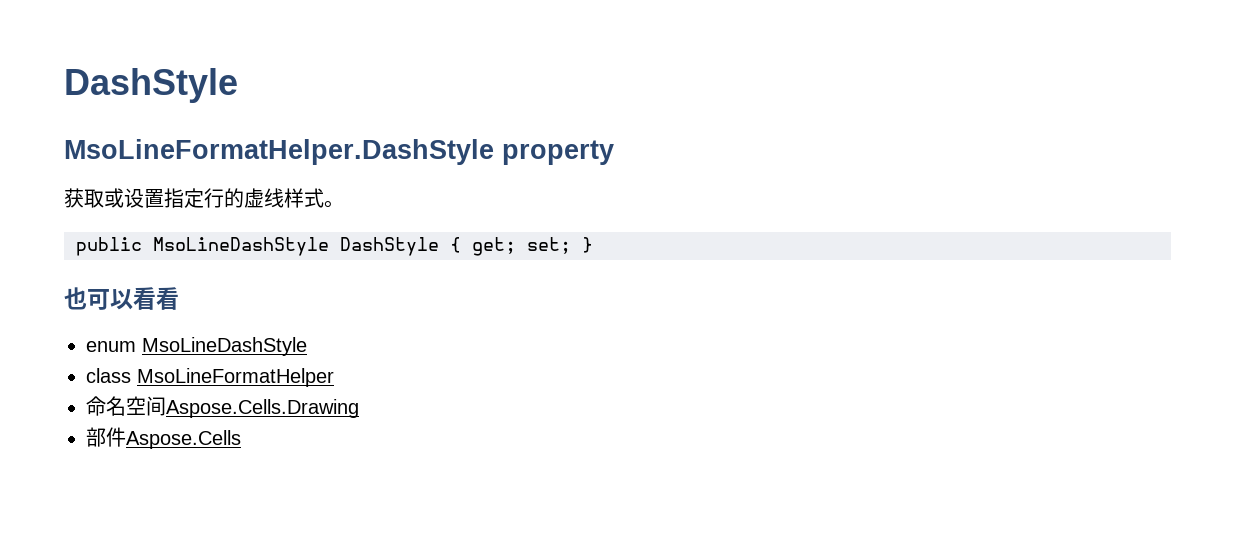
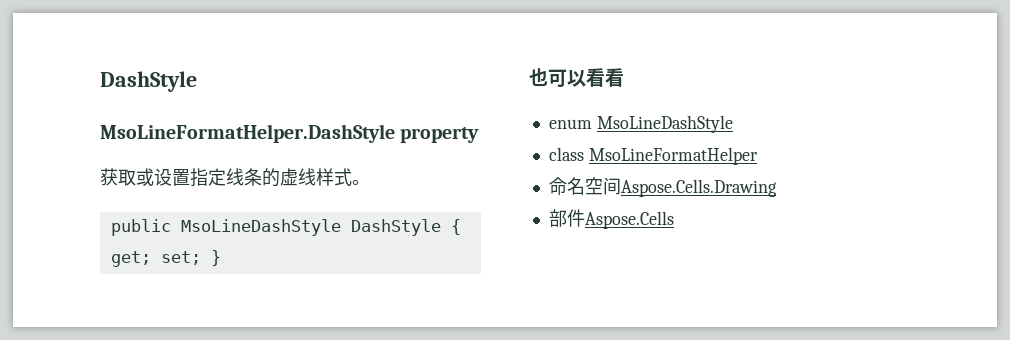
- 获取或设置指定行的虚线样式。
+ 获取或设置指定线条的虚线样式。

